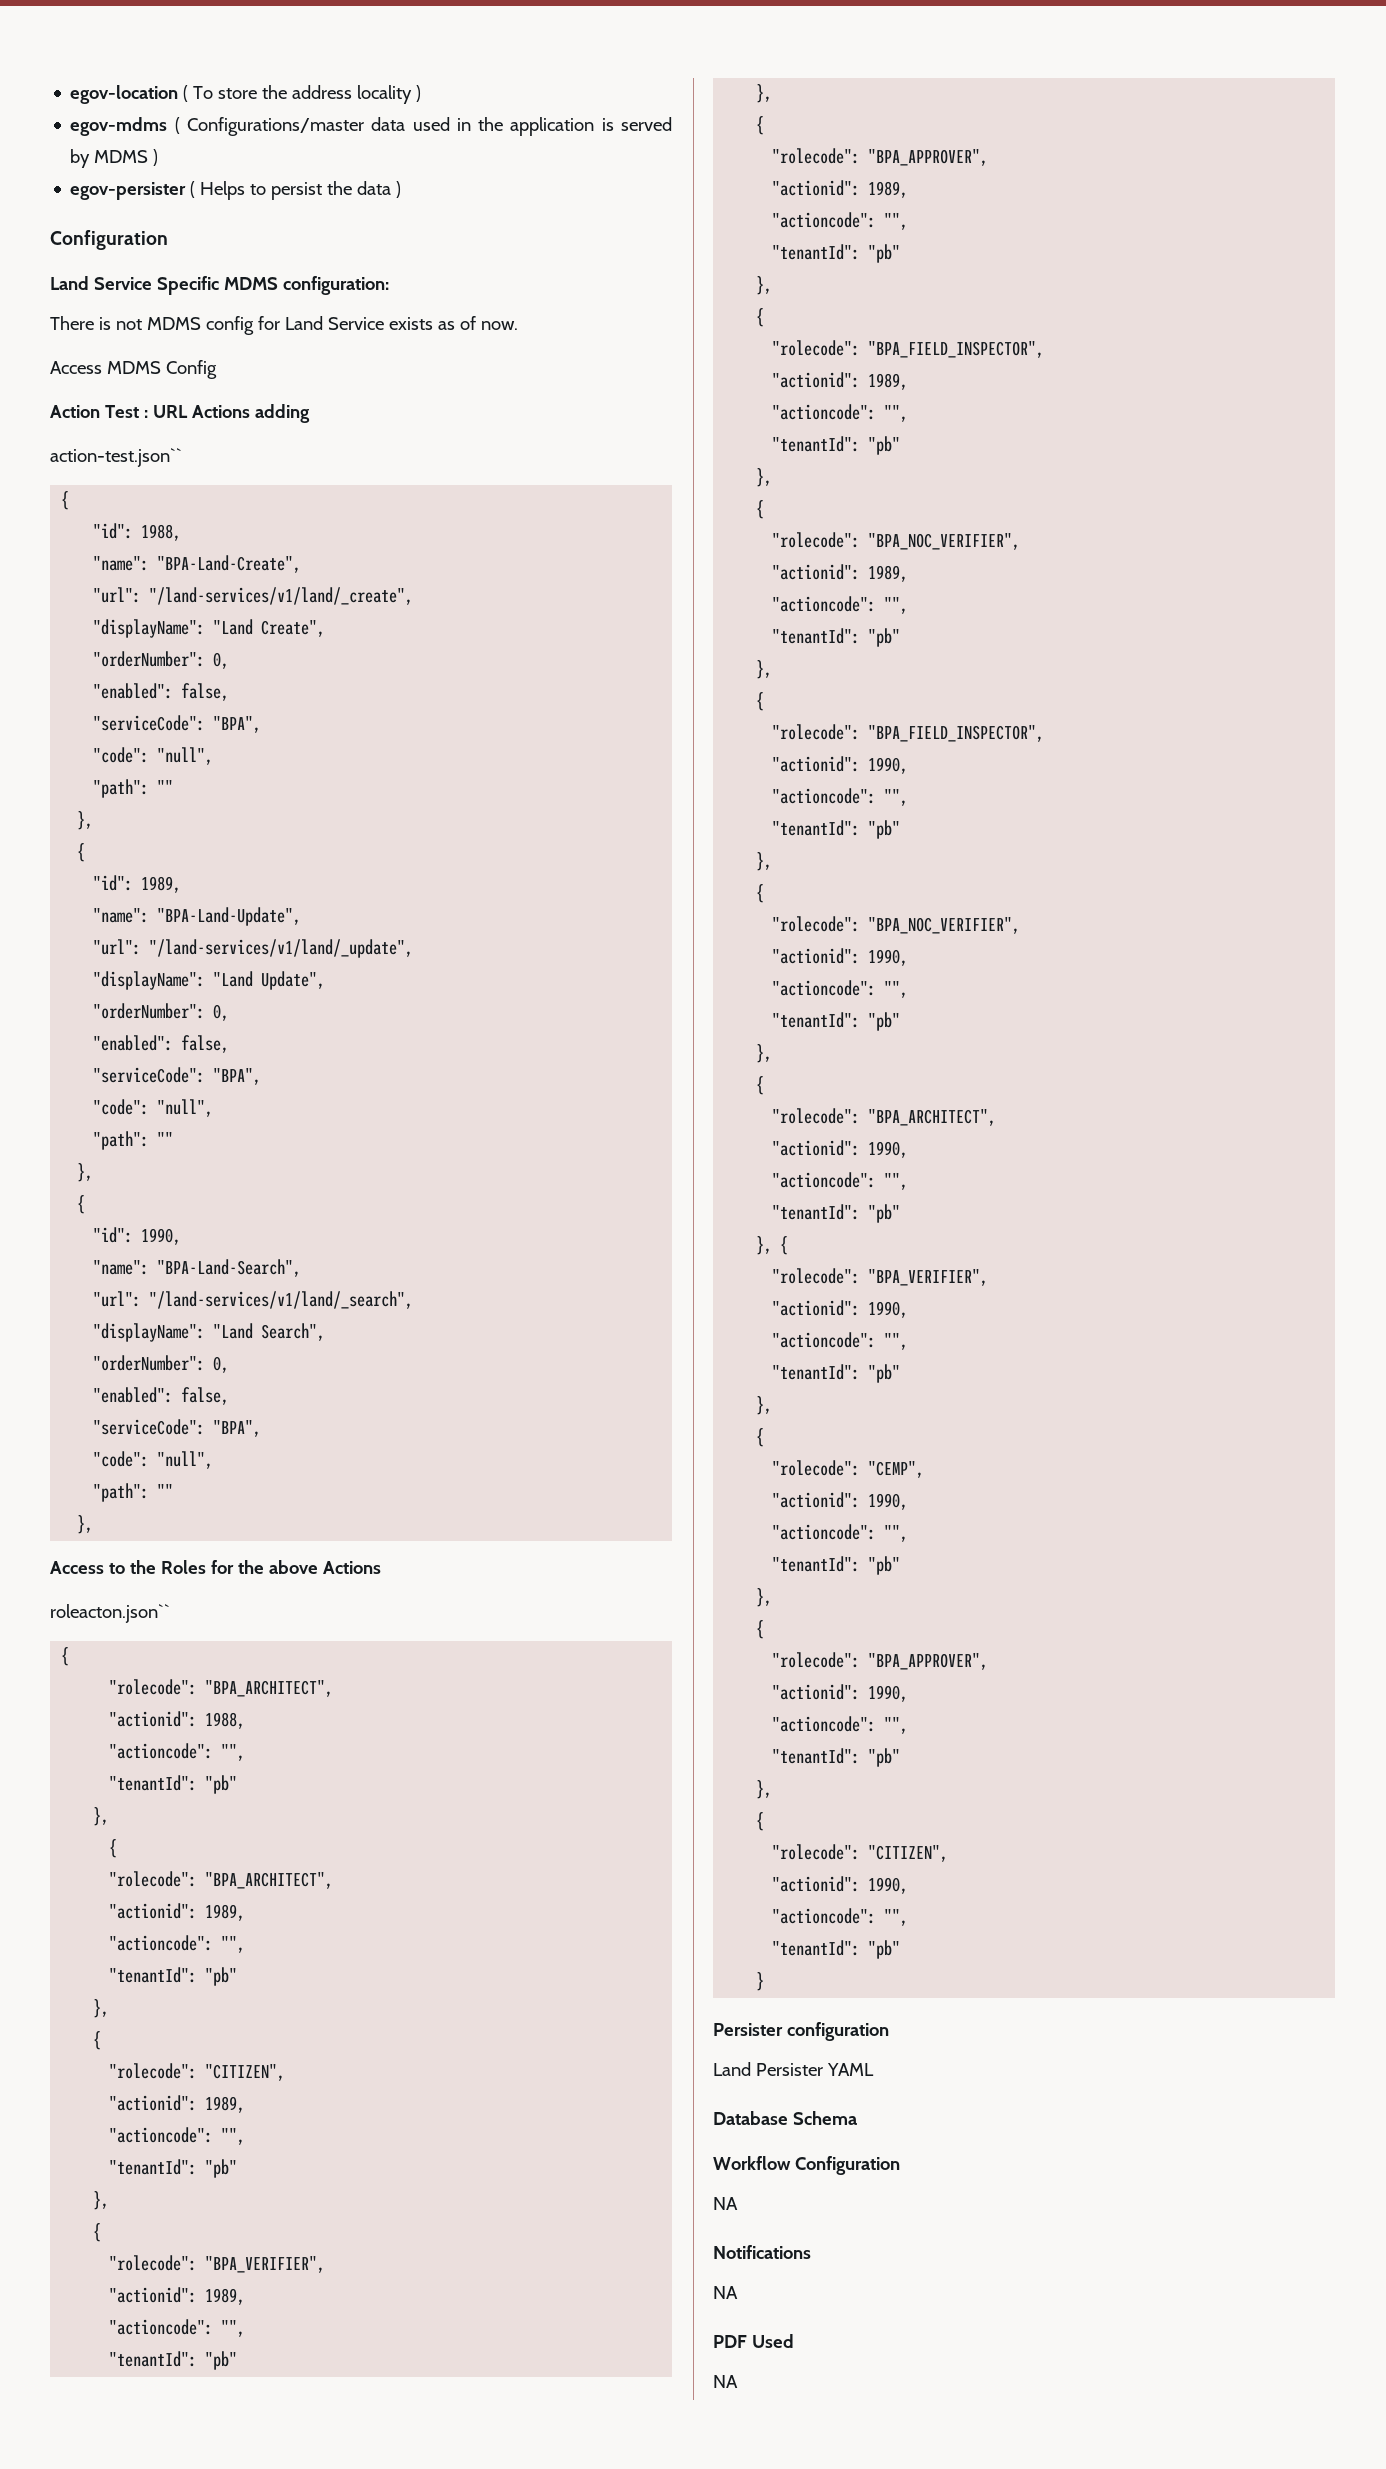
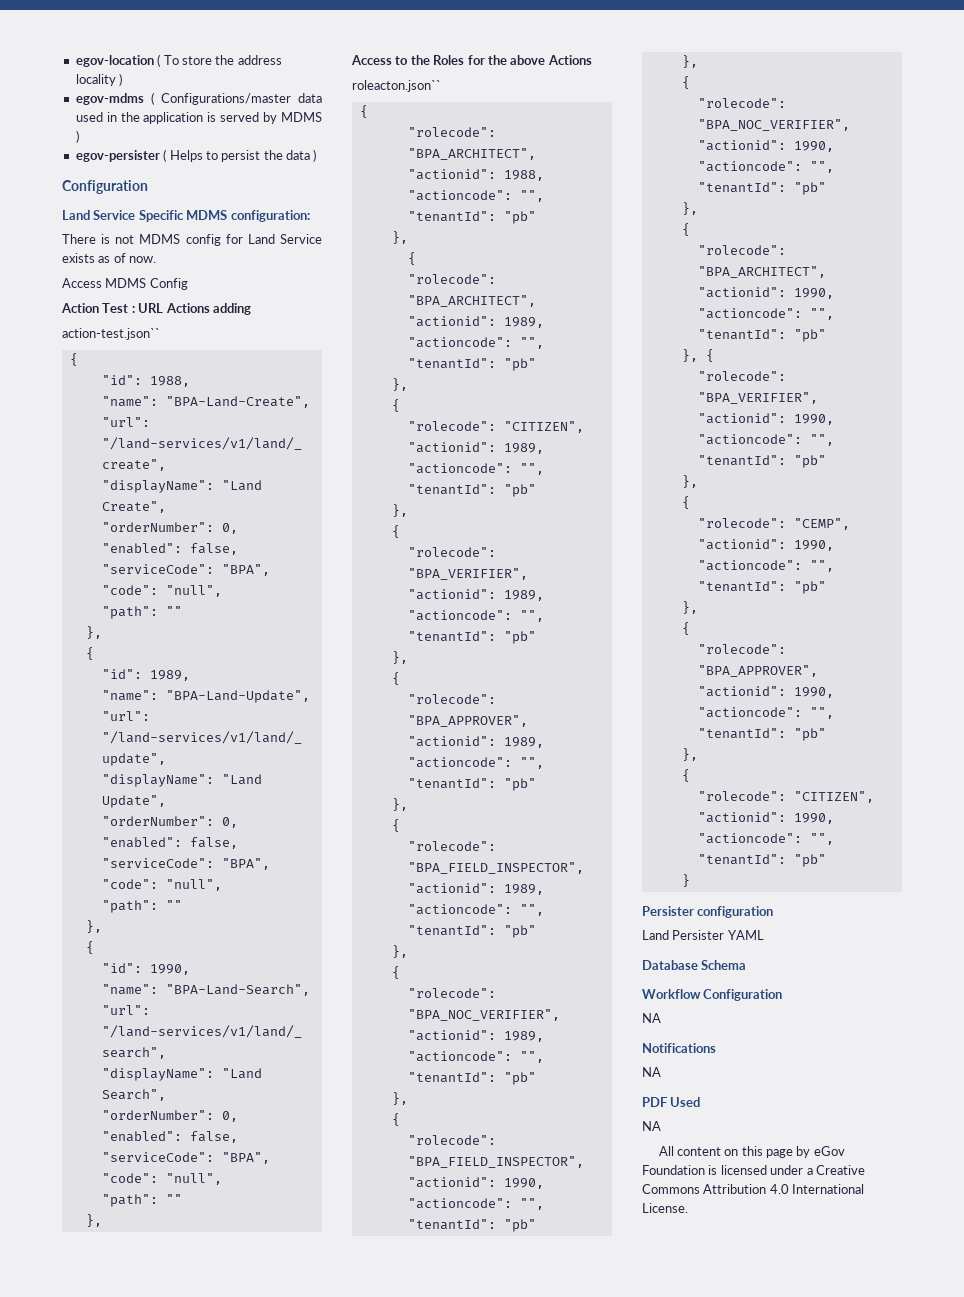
+ All content on this page by eGov Foundation is licensed under a Creative Commons Attribution 4.0 International License.

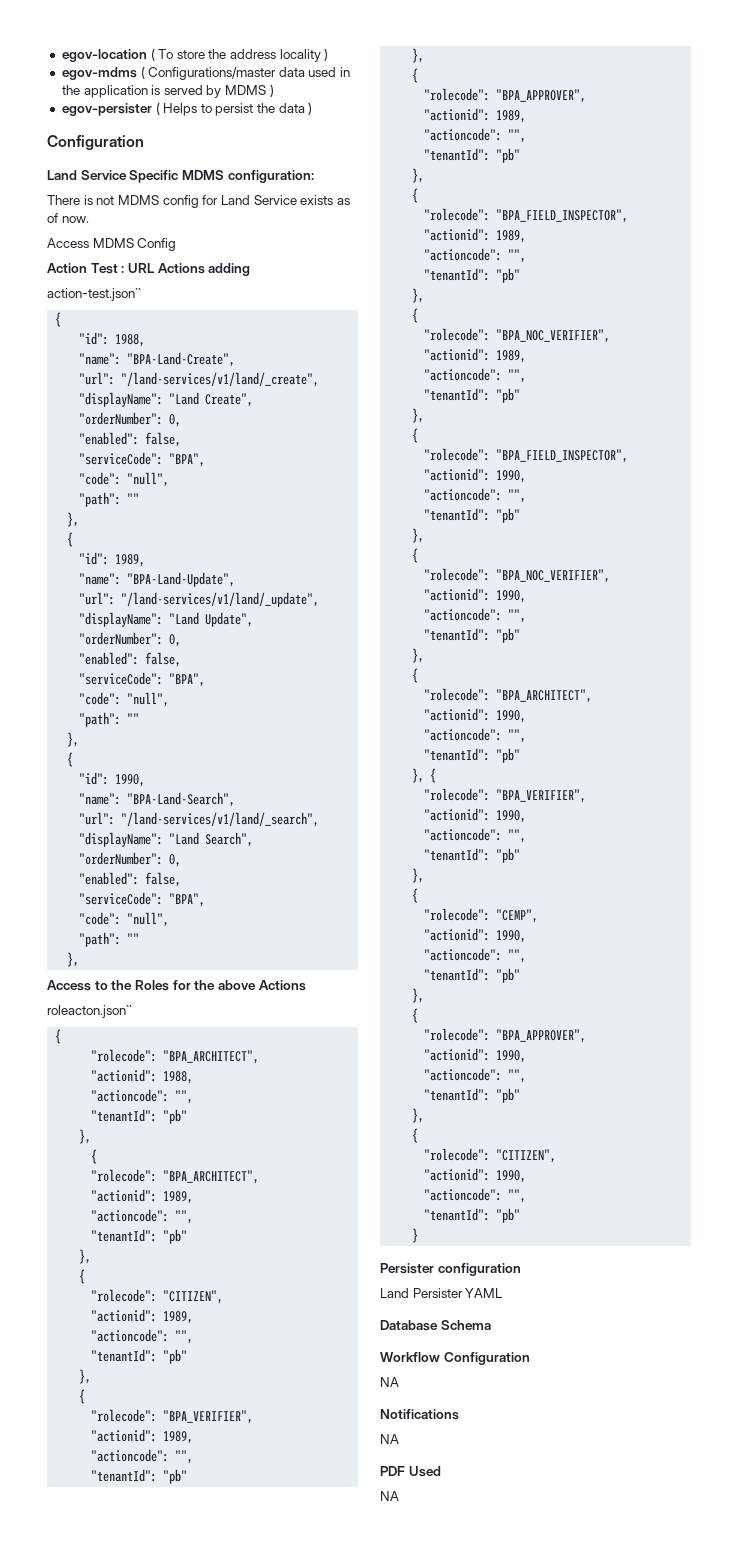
- All content on this page by eGov Foundation is licensed under a Creative Commons Attribution 4.0 International License.

